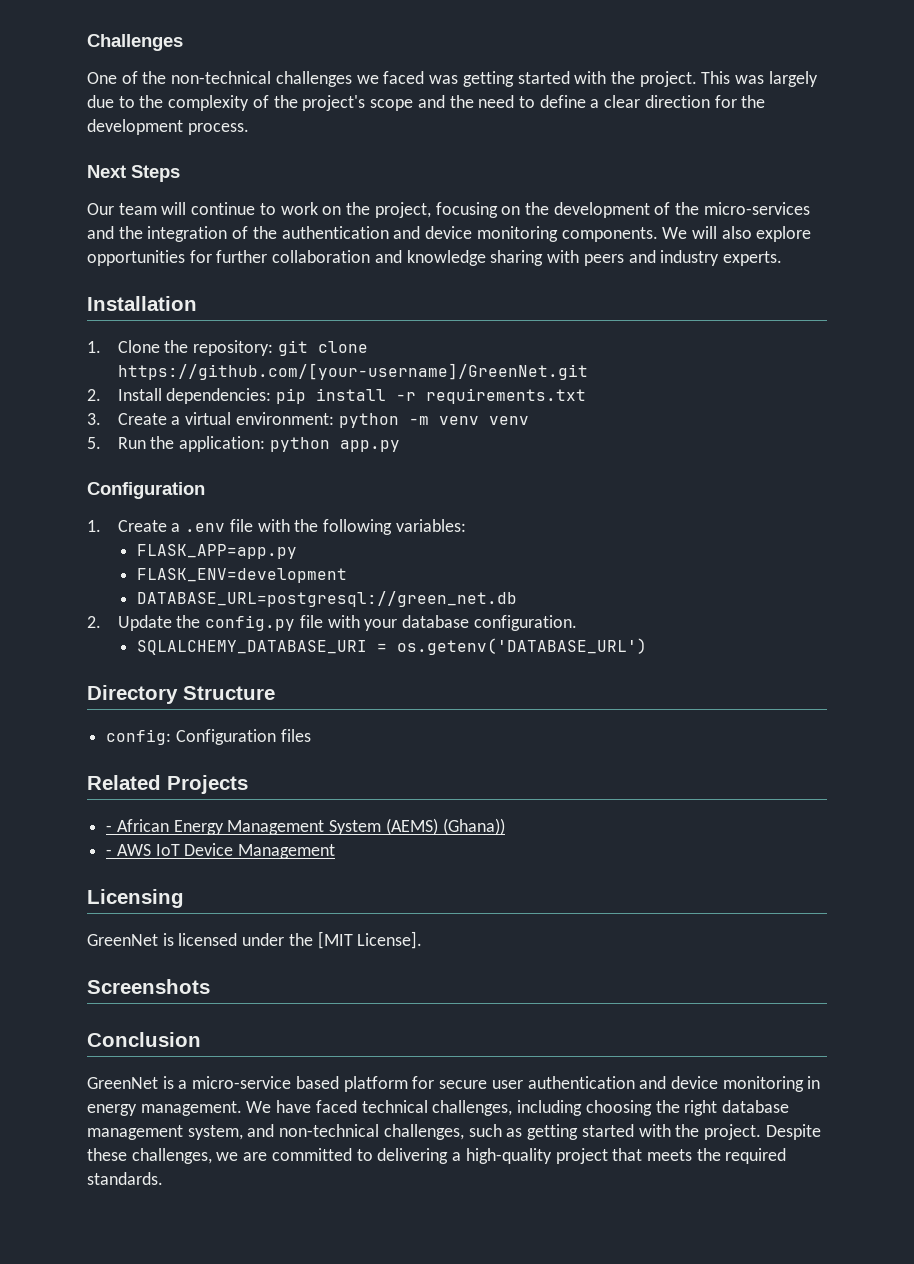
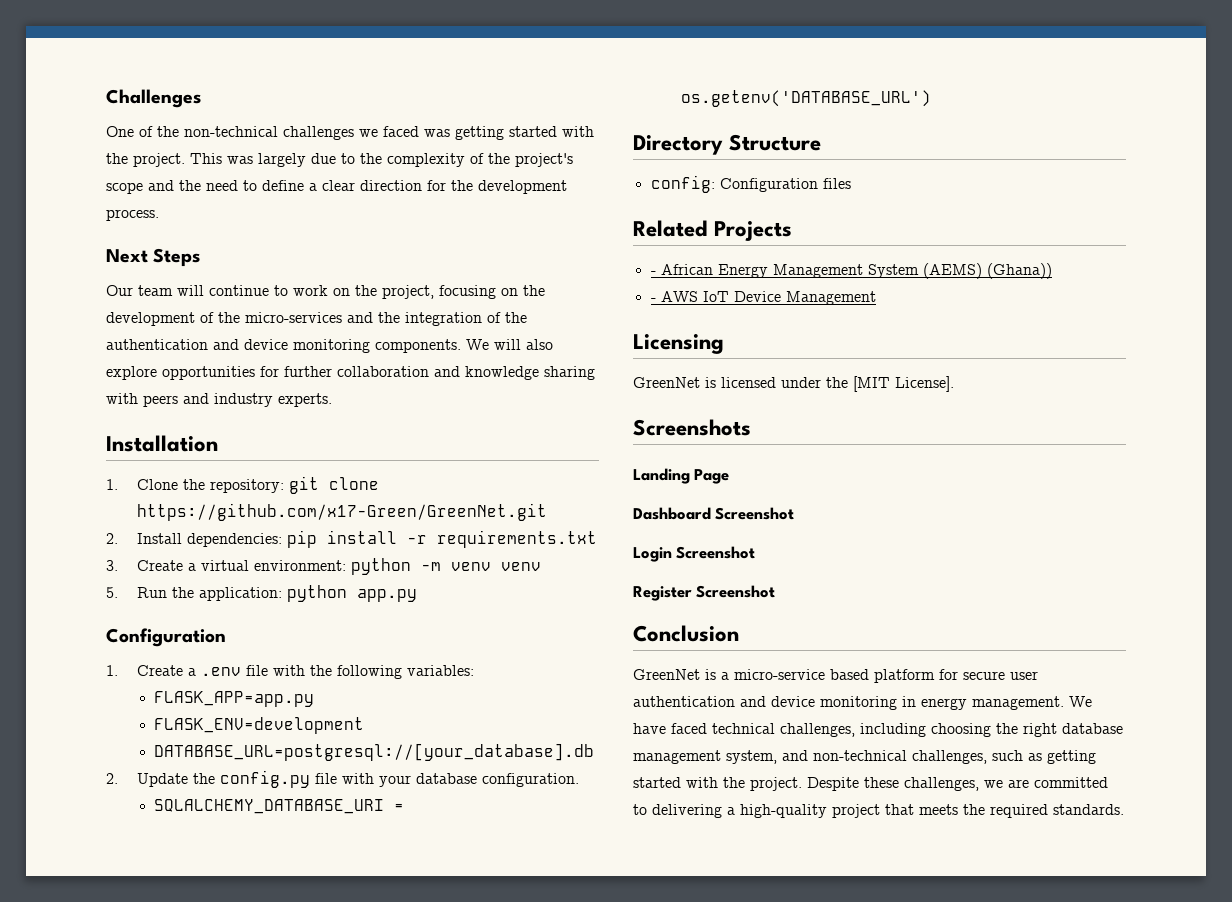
- 1. Clone the repository: git clone https://github.com/[your-username]/GreenNet.git
+ 1. Clone the repository: git clone https://github.com/x17-Green/GreenNet.git
- DATABASE_URL=postgresql://green_net.db
+ DATABASE_URL=postgresql://[your_database].db
+ Landing Page
+ Dashboard Screenshot
+ Login Screenshot
+ Register Screenshot

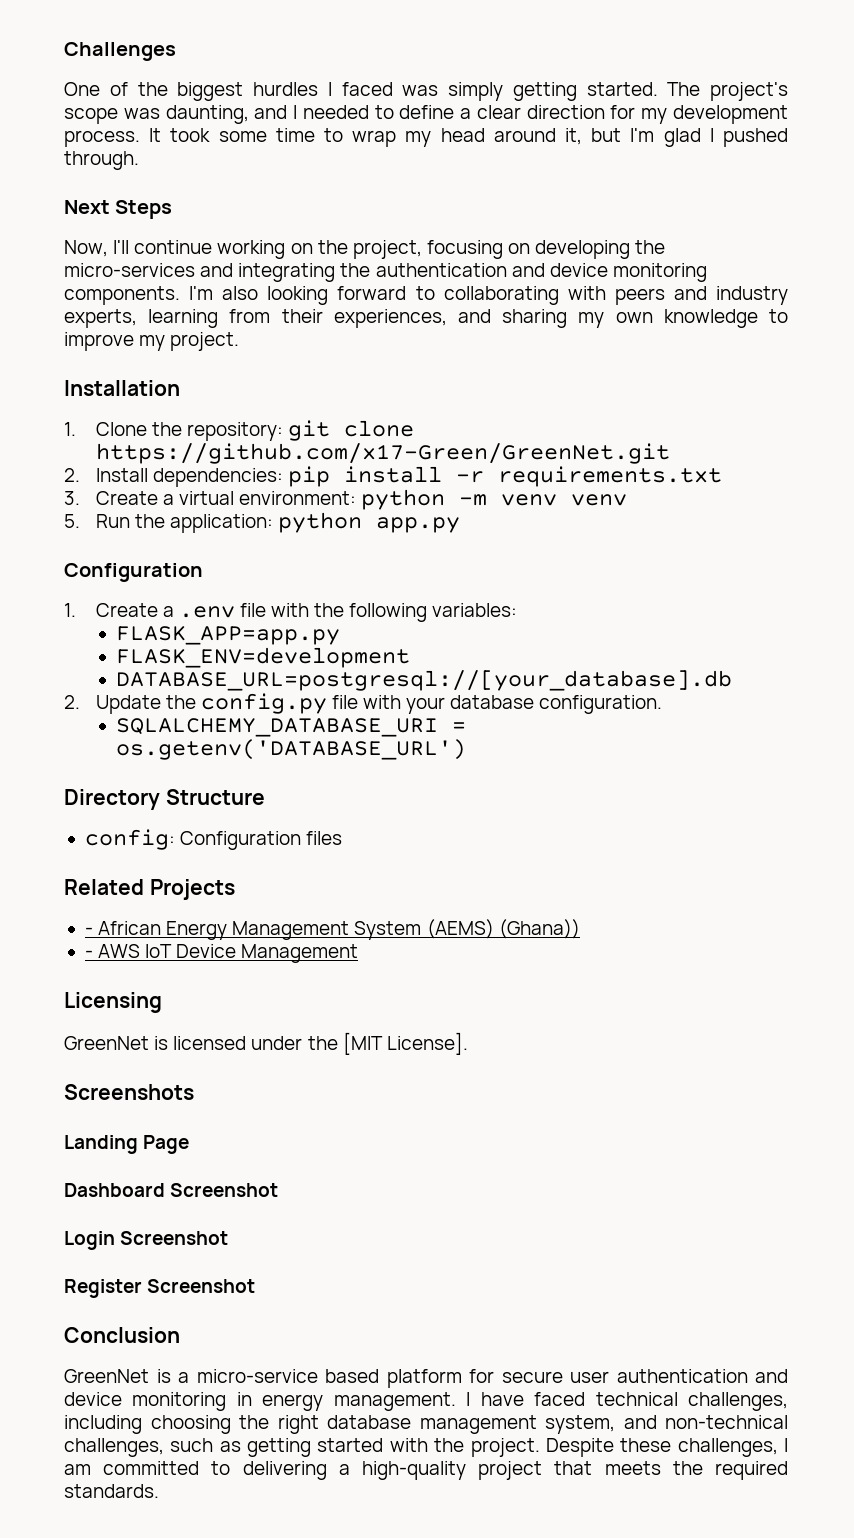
- One of the non-technical challenges we faced was getting started with the project. This was largely due to the complexity of the project's scope and the need to define a clear direction for the development process.
+ One of the biggest hurdles I faced was simply getting started. The project's scope was daunting, and I needed to define a clear direction for my development process. It took some time to wrap my head around it, but I'm glad I pushed through.
  Next Steps
- Our team will continue to work on the project, focusing on the development of the micro-services and the integration of the authentication and device monitoring components.
+ Now, I'll continue working on the project, focusing on developing the micro-services and integrating the authentication and device monitoring components.
- We will also explore opportunities for further collaboration and knowledge sharing with peers and industry experts.
+ I'm also looking forward to collaborating with peers and industry experts, learning from their experiences, and sharing my own knowledge to improve my project.
- We have faced technical challenges, including choosing the right database management system, and non-technical challenges, such as getting started with the project.
+ I have faced technical challenges, including choosing the right database management system, and non-technical challenges, such as getting started with the project.
- Despite these challenges, we are committed to delivering a high-quality project that meets the required standards.
+ Despite these challenges, I am committed to delivering a high-quality project that meets the required standards.

